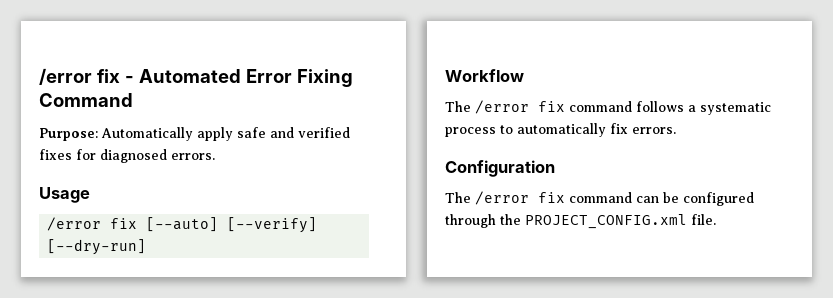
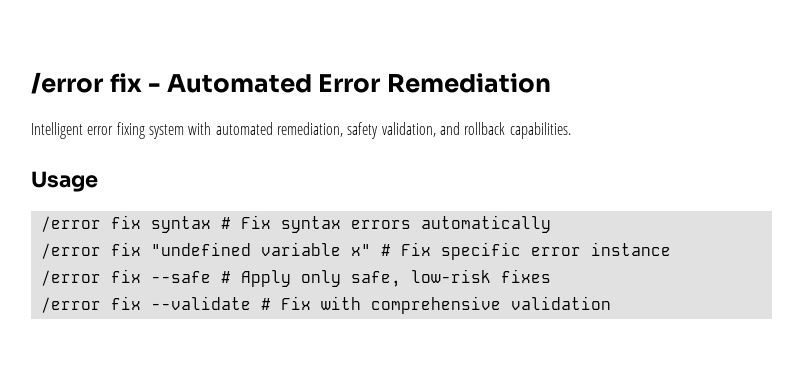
- /error fix - Automated Error Fixing Command
- Purpose: Automatically apply safe and verified fixes for diagnosed errors.
+ /error fix - Automated Error Remediation
+ Intelligent error fixing system with automated remediation, safety validation, and rollback capabilities.
  Usage
- /error fix [--auto] [--verify] [--dry-run]
- Workflow
- The /error fix command follows a systematic process to automatically fix errors.
- Configuration
- The /error fix command can be configured through the PROJECT_CONFIG.xml file.
+ /error fix syntax # Fix syntax errors automatically
+ /error fix "undefined variable x" # Fix specific error instance
+ /error fix --safe # Apply only safe, low-risk fixes
+ /error fix --validate # Fix with comprehensive validation

